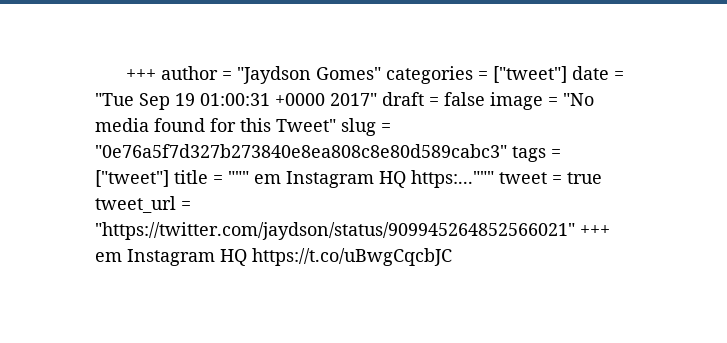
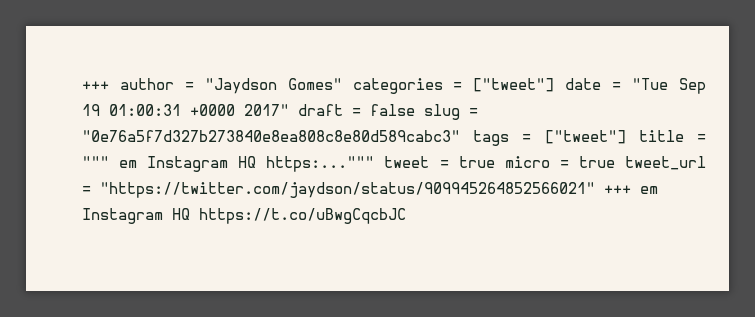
- +++ author = "Jaydson Gomes" categories = ["tweet"] date = "Tue Sep 19 01:00:31 +0000 2017" draft = false image = "No media found for this Tweet" slug = "0e76a5f7d327b273840e8ea808c8e80d589cabc3" tags = ["tweet"] title = """ em Instagram HQ https:...""" tweet = true tweet_url = "https://twitter.com/jaydson/status/909945264852566021" +++ em Instagram HQ https://t.co/uBwgCqcbJC
+ +++ author = "Jaydson Gomes" categories = ["tweet"] date = "Tue Sep 19 01:00:31 +0000 2017" draft = false slug = "0e76a5f7d327b273840e8ea808c8e80d589cabc3" tags = ["tweet"] title = """ em Instagram HQ https:...""" tweet = true micro = true tweet_url = "https://twitter.com/jaydson/status/909945264852566021" +++ em Instagram HQ https://t.co/uBwgCqcbJC

